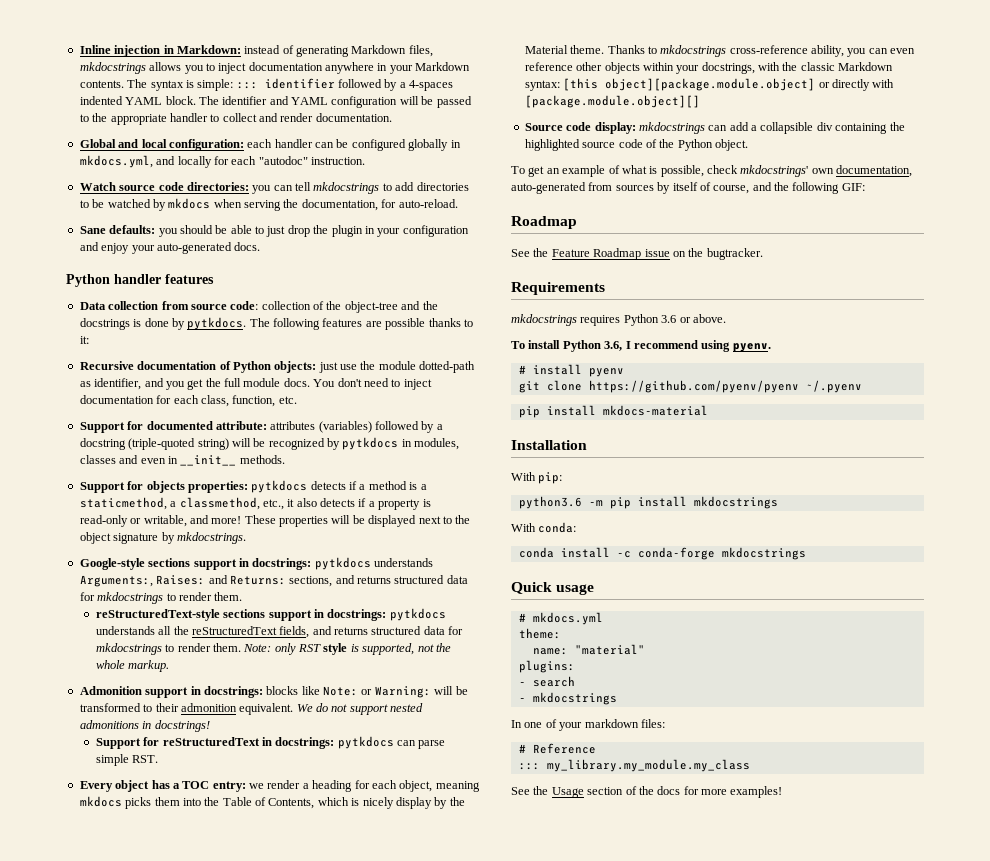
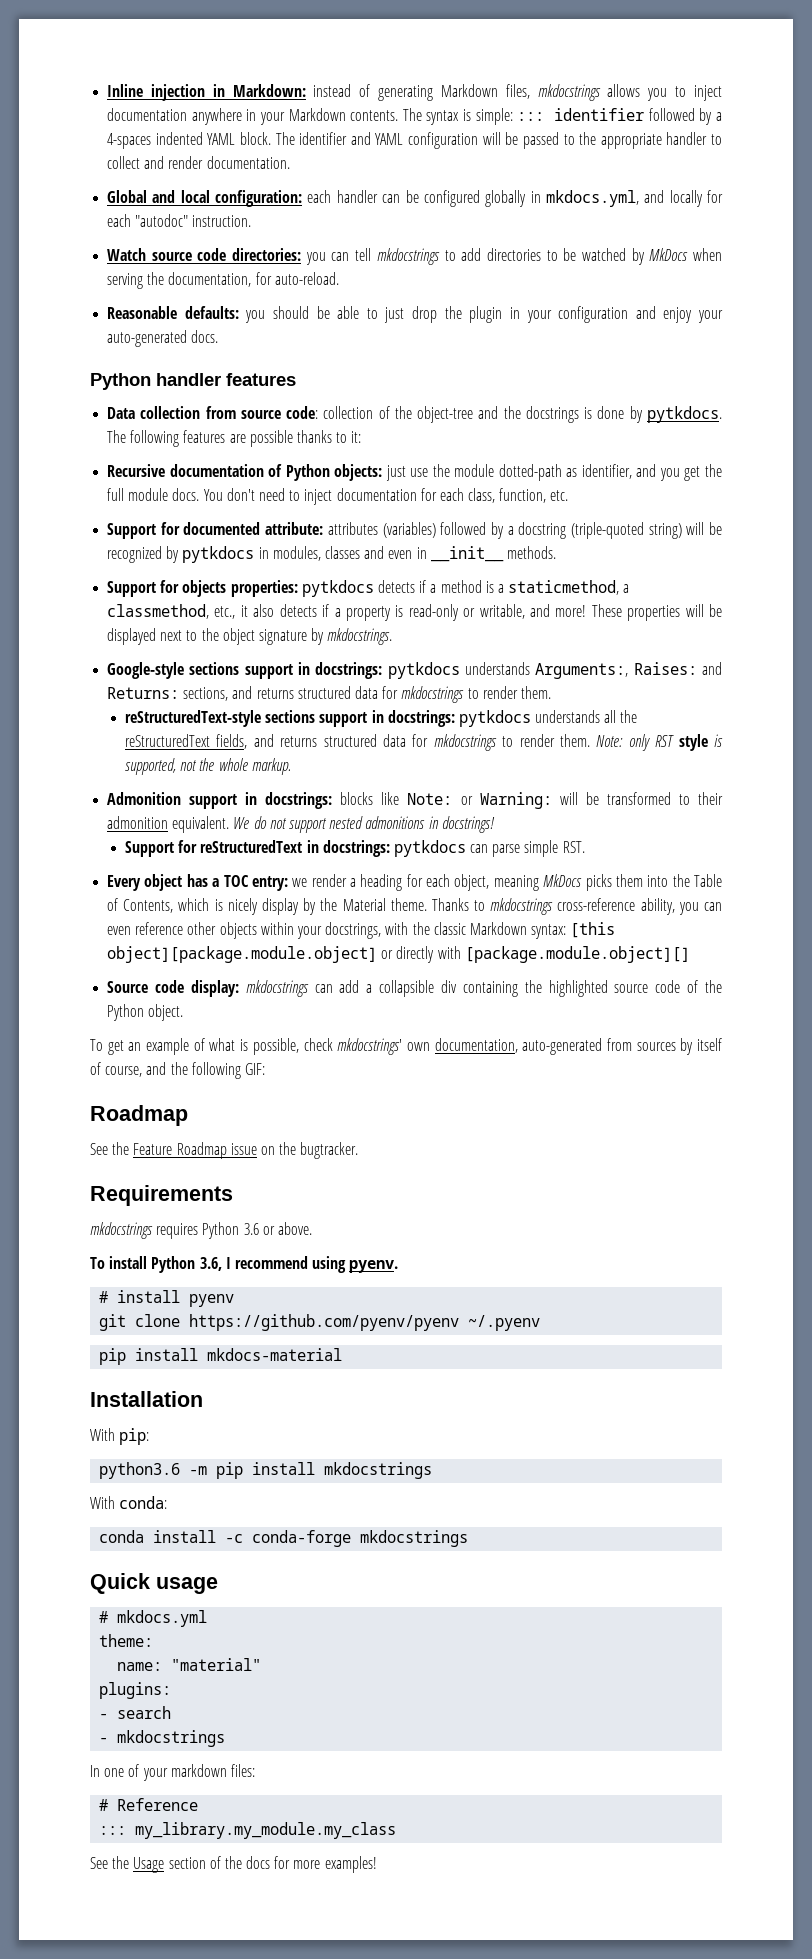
- Watch source code directories: you can tell mkdocstrings to add directories to be watched by mkdocs when serving the documentation, for auto-reload.
+ Watch source code directories: you can tell mkdocstrings to add directories to be watched by MkDocs when serving the documentation, for auto-reload.
- Sane defaults: you should be able to just drop the plugin in your configuration and enjoy your auto-generated docs.
+ Reasonable defaults: you should be able to just drop the plugin in your configuration and enjoy your auto-generated docs.
- Every object has a TOC entry: we render a heading for each object, meaning mkdocs picks them into the Table of Contents, which is nicely display by the Material theme.
+ Every object has a TOC entry: we render a heading for each object, meaning MkDocs picks them into the Table of Contents, which is nicely display by the Material theme.

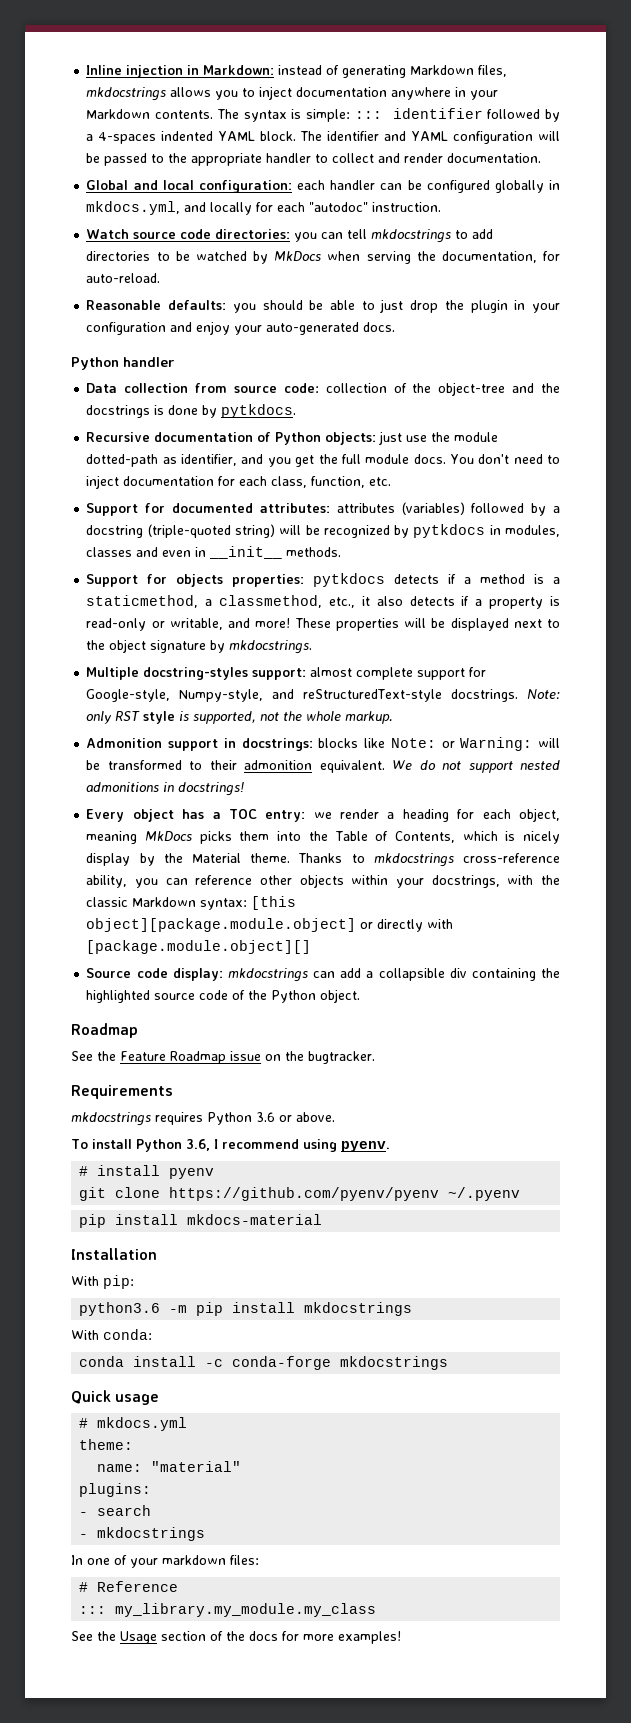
- Python handler features
+ Python handler
- The following features are possible thanks to it:
- Support for documented attribute: attributes (variables) followed by a docstring (triple-quoted string) will be recognized by pytkdocs in modules, classes and even in __init__ methods.
+ Support for documented attributes: attributes (variables) followed by a docstring (triple-quoted string) will be recognized by pytkdocs in modules, classes and even in __init__ methods.
- Google-style sections support in docstrings: pytkdocs understands Arguments:, Raises: and Returns: sections, and returns structured data for mkdocstrings to render them.
- reStructuredText-style sections support in docstrings: pytkdocs understands all the reStructuredText fields, and returns structured data for mkdocstrings to render them.
+ Multiple docstring-styles support: almost complete support for Google-style, Numpy-style, and reStructuredText-style docstrings.
- Support for reStructuredText in docstrings: pytkdocs can parse simple RST.
- Thanks to mkdocstrings cross-reference ability, you can even reference other objects within your docstrings, with the classic Markdown syntax: [this object][package.module.object] or directly with [package.module.object][]
+ Thanks to mkdocstrings cross-reference ability, you can reference other objects within your docstrings, with the classic Markdown syntax: [this object][package.module.object] or directly with [package.module.object][]
- To get an example of what is possible, check mkdocstrings' own documentation, auto-generated from sources by itself of course, and the following GIF:

